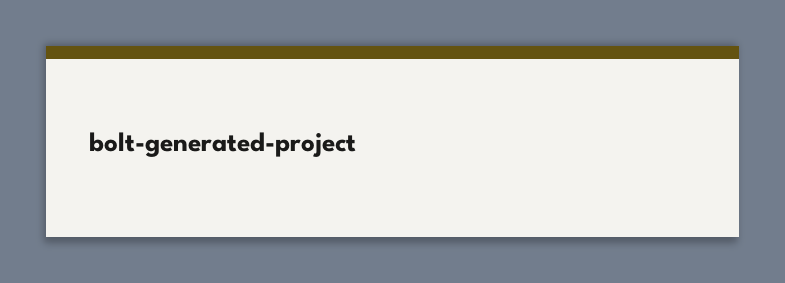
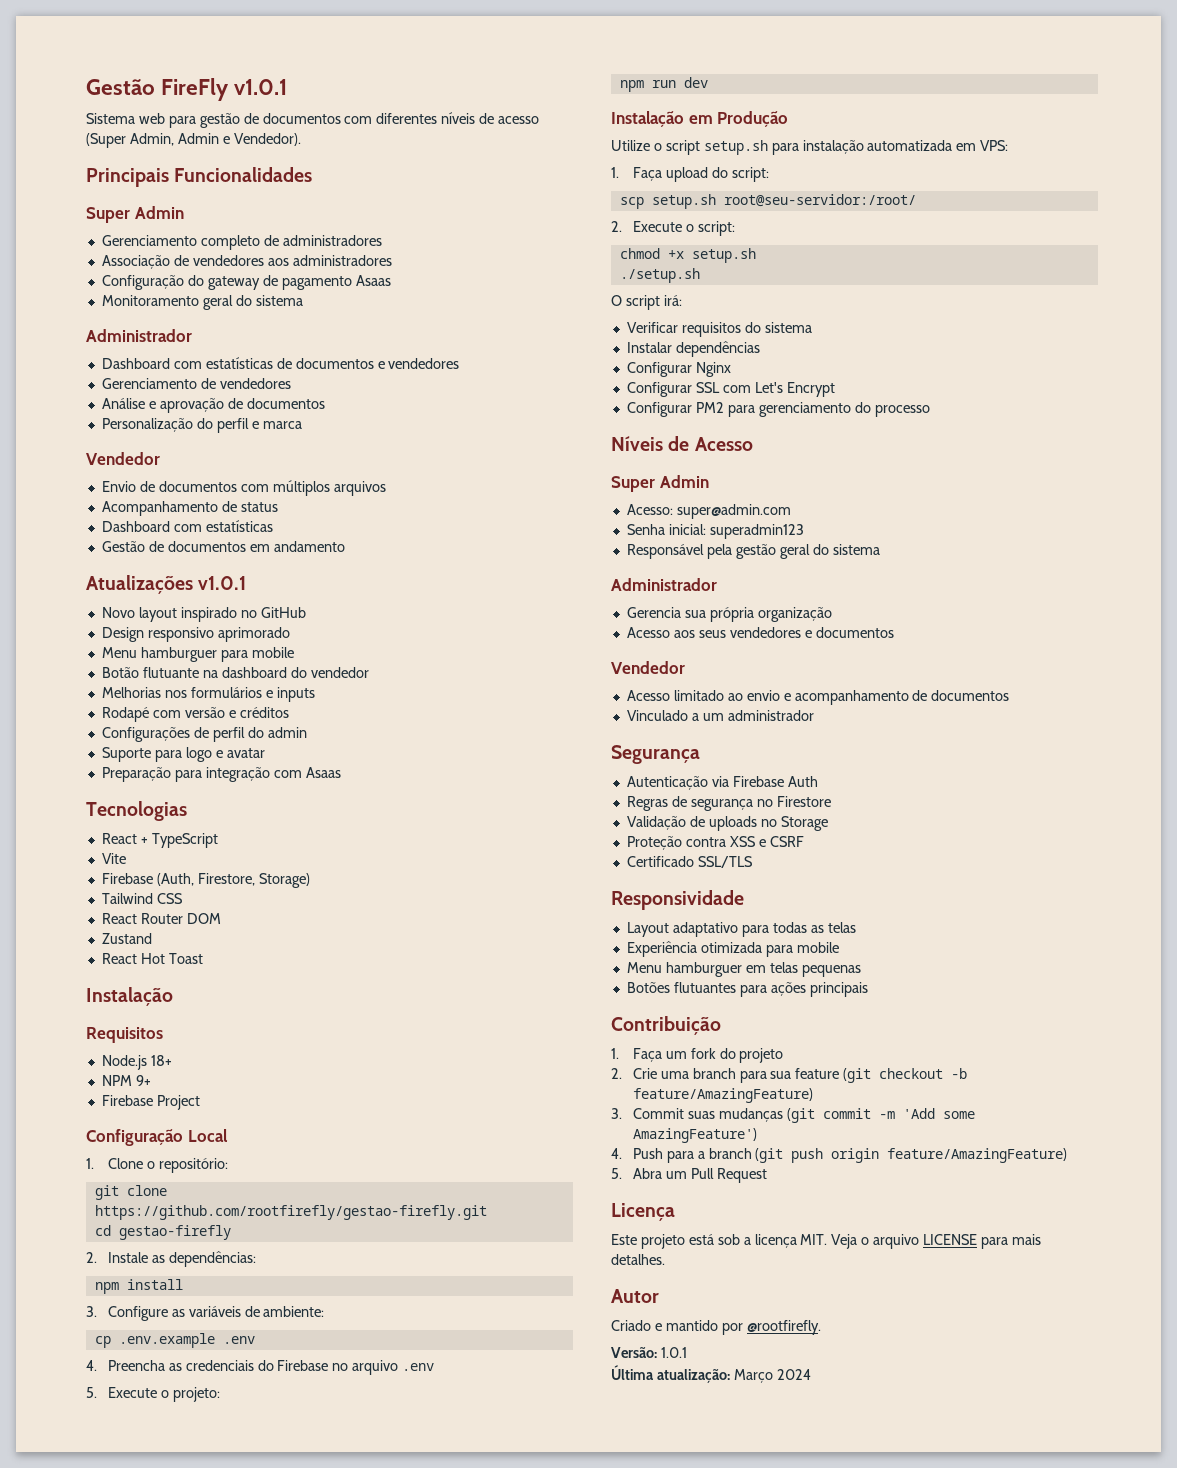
- bolt-generated-project
+ Gestão FireFly v1.0.1
+ Sistema web para gestão de documentos com diferentes níveis de acesso (Super Admin, Admin e Vendedor).
+ Principais Funcionalidades
+ Super Admin
+ Gerenciamento completo de administradores
+ Associação de vendedores aos administradores
+ Configuração do gateway de pagamento Asaas
+ Monitoramento geral do sistema
+ Administrador
+ Dashboard com estatísticas de documentos e vendedores
+ Gerenciamento de vendedores
+ Análise e aprovação de documentos
+ Personalização do perfil e marca
+ Vendedor
+ Envio de documentos com múltiplos arquivos
+ Acompanhamento de status
+ Dashboard com estatísticas
+ Gestão de documentos em andamento
+ Atualizações v1.0.1
+ Novo layout inspirado no GitHub
+ Design responsivo aprimorado
+ Menu hamburguer para mobile
+ Botão flutuante na dashboard do vendedor
+ Melhorias nos formulários e inputs
+ Rodapé com versão e créditos
+ Configurações de perfil do admin
+ Suporte para logo e avatar
+ Preparação para integração com Asaas
+ Tecnologias
+ React + TypeScript
+ Vite
+ Firebase (Auth, Firestore, Storage)
+ Tailwind CSS
+ React Router DOM
+ Zustand
+ React Hot Toast
+ Instalação
+ Requisitos
+ Node.js 18+
+ NPM 9+
+ Firebase Project
+ Configuração Local
+ 1. Clone o repositório:
+ git clone https://github.com/rootfirefly/gestao-firefly.git
+ cd gestao-firefly
+ 2. Instale as dependências:
+ npm install
+ 3. Configure as variáveis de ambiente:
+ cp .env.example .env
+ 4. Preencha as credenciais do Firebase no arquivo .env
+ 5. Execute o projeto:
+ npm run dev
+ Instalação em Produção
+ Utilize o script setup.sh para instalação automatizada em VPS:
+ 1. Faça upload do script:
+ scp setup.sh root@seu-servidor:/root/
+ 2. Execute o script:
+ chmod +x setup.sh
+ ./setup.sh
+ O script irá:
+ Verificar requisitos do sistema
+ Instalar dependências
+ Configurar Nginx
+ Configurar SSL com Let's Encrypt
+ Configurar PM2 para gerenciamento do processo
+ Níveis de Acesso
+ Super Admin
+ Acesso: super@admin.com
+ Senha inicial: superadmin123
+ Responsável pela gestão geral do sistema
+ Administrador
+ Gerencia sua própria organização
+ Acesso aos seus vendedores e documentos
+ Vendedor
+ Acesso limitado ao envio e acompanhamento de documentos
+ Vinculado a um administrador
+ Segurança
+ Autenticação via Firebase Auth
+ Regras de segurança no Firestore
+ Validação de uploads no Storage
+ Proteção contra XSS e CSRF
+ Certificado SSL/TLS
+ Responsividade
+ Layout adaptativo para todas as telas
+ Experiência otimizada para mobile
+ Menu hamburguer em telas pequenas
+ Botões flutuantes para ações principais
+ Contribuição
+ 1. Faça um fork do projeto
+ 2. Crie uma branch para sua feature (git checkout -b feature/AmazingFeature)
+ 3. Commit suas mudanças (git commit -m 'Add some AmazingFeature')
+ 4. Push para a branch (git push origin feature/AmazingFeature)
+ 5. Abra um Pull Request
+ Licença
+ Este projeto está sob a licença MIT. Veja o arquivo LICENSE para mais detalhes.
+ Autor
+ Criado e mantido por @rootfirefly.
+ Versão: 1.0.1
+ Última atualização: Março 2024

